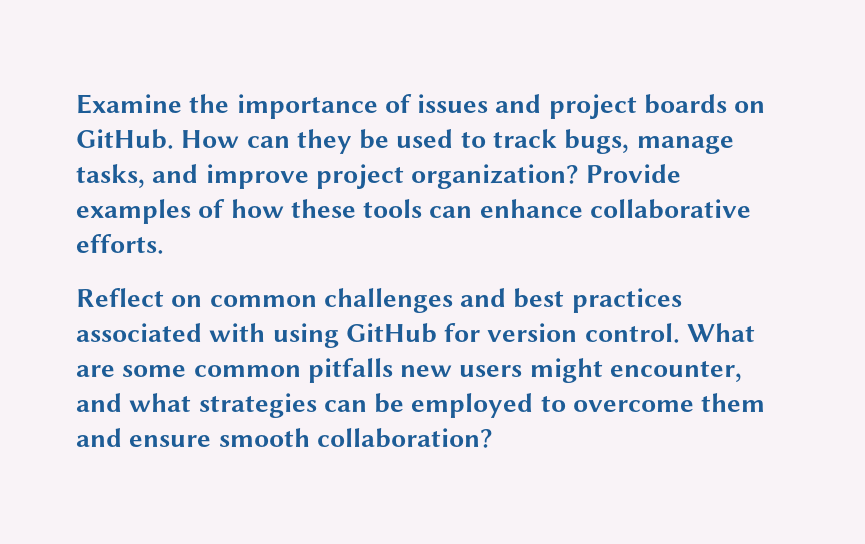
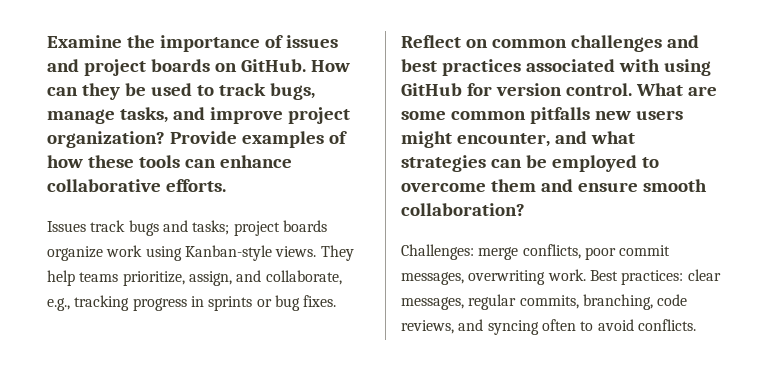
+ Issues track bugs and tasks; project boards organize work using Kanban-style views. They help teams prioritize, assign, and collaborate, e.g., tracking progress in sprints or bug fixes.
+ Challenges: merge conflicts, poor commit messages, overwriting work. Best practices: clear messages, regular commits, branching, code reviews, and syncing often to avoid conflicts.

